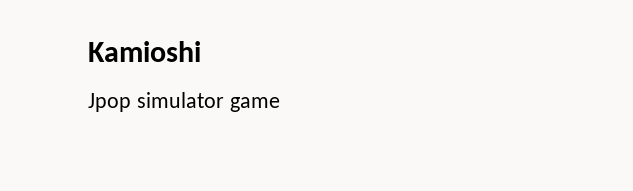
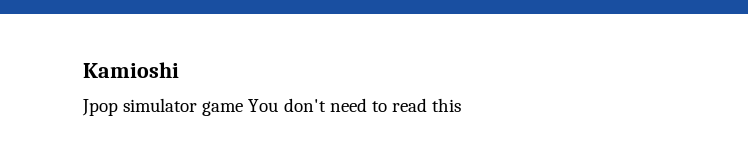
- Jpop simulator game
+ Jpop simulator game You don't need to read this

